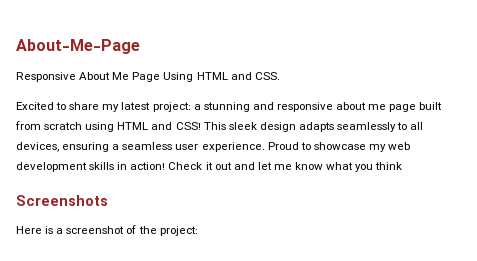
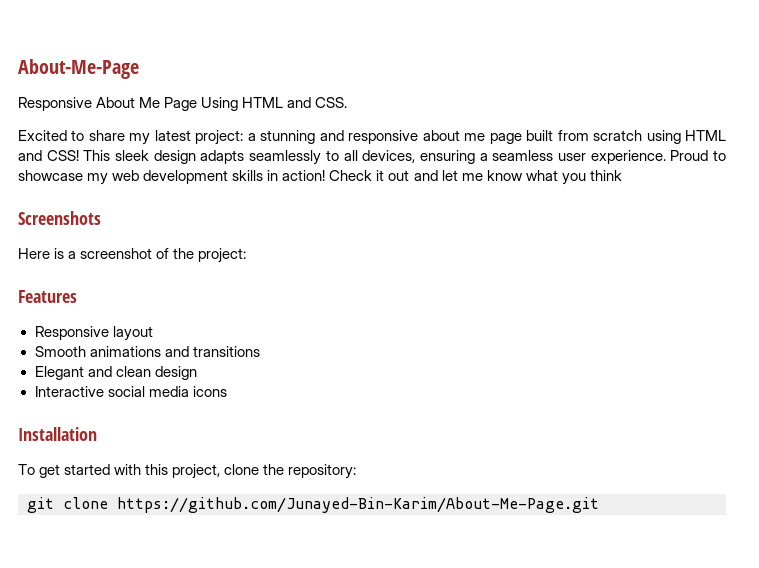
+ Features
+ Responsive layout
+ Smooth animations and transitions
+ Elegant and clean design
+ Interactive social media icons
+ Installation
+ To get started with this project, clone the repository:
+ git clone https://github.com/Junayed-Bin-Karim/About-Me-Page.git

